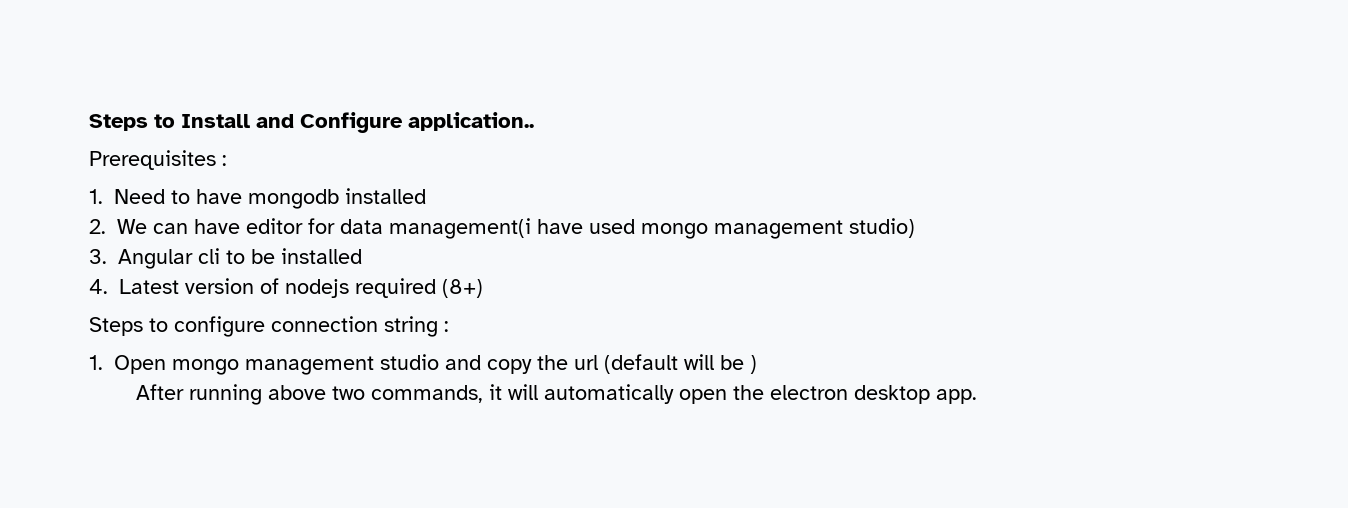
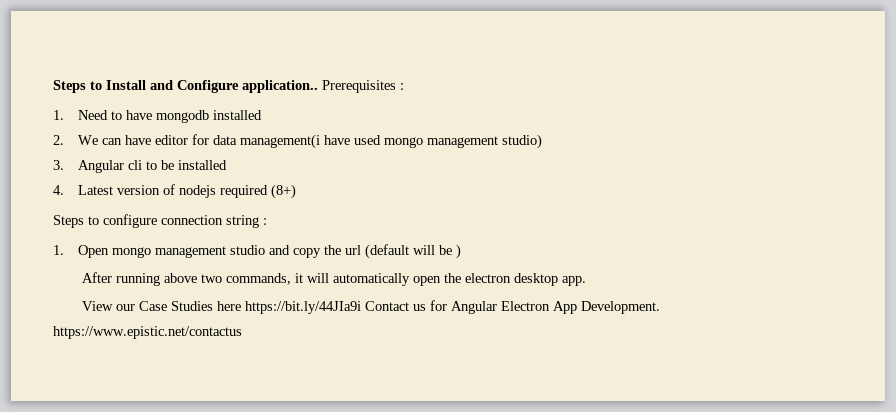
- Steps to Install and Configure application..
- Prerequisites :
+ Steps to Install and Configure application.. Prerequisites :
+ View our Case Studies here https://bit.ly/44JIa9i Contact us for Angular Electron App Development. https://www.epistic.net/contactus

